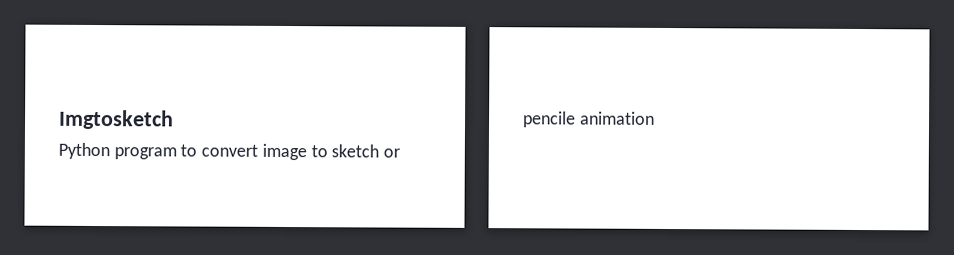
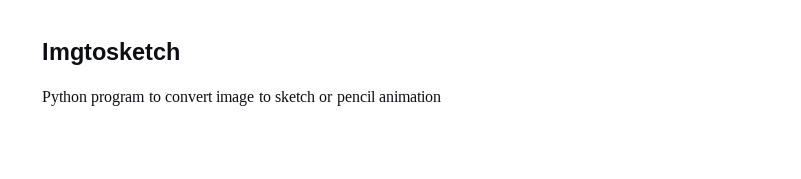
- Python program to convert image to sketch or pencile animation
+ Python program to convert image to sketch or pencil animation

